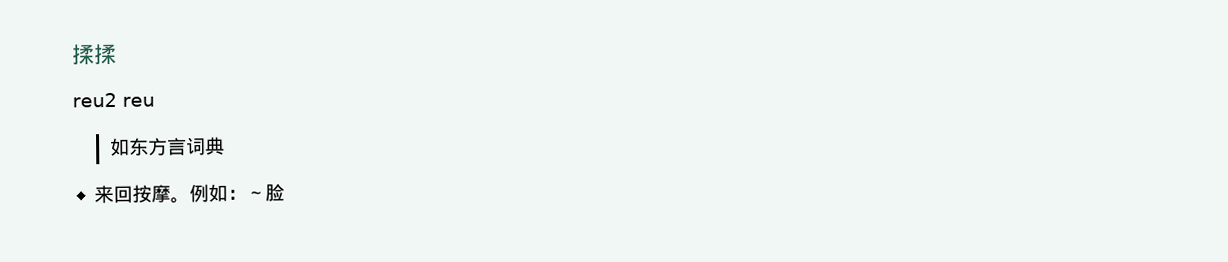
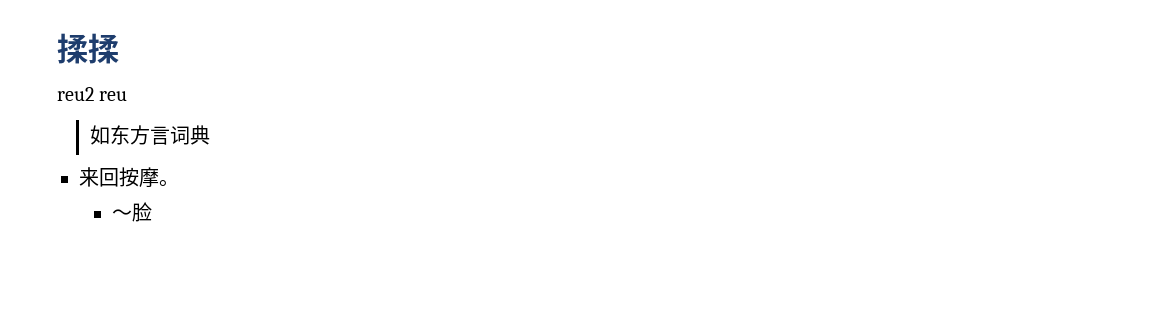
- 来回按摩。例如：～脸
+ 来回按摩。
+ ～脸

